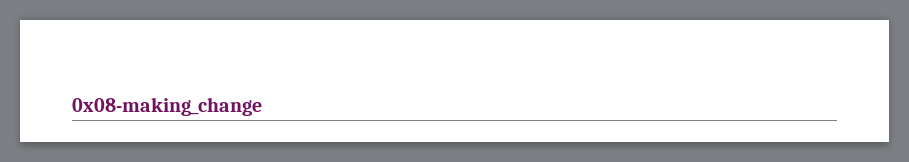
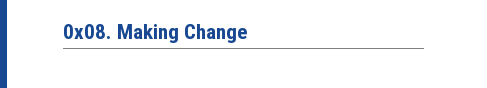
- 0x08-making_change
+ 0x08. Making Change

